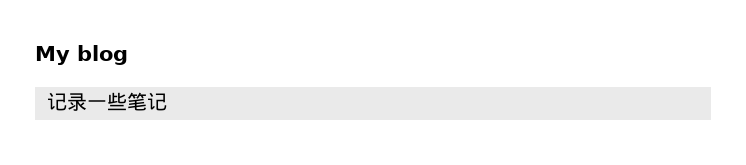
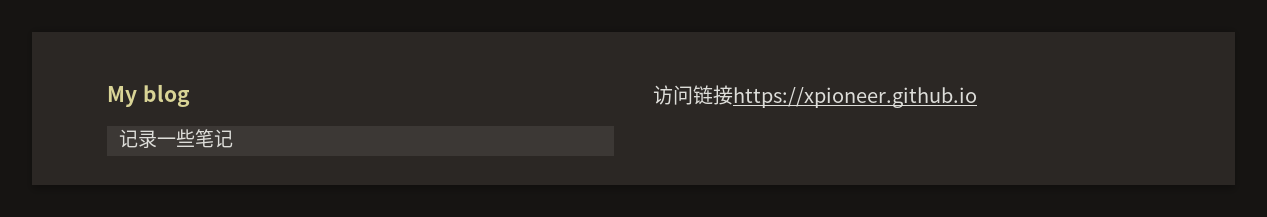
+ 访问链接https://xpioneer.github.io

